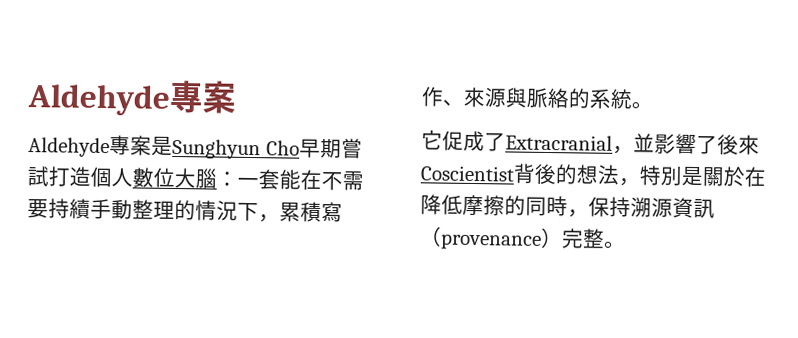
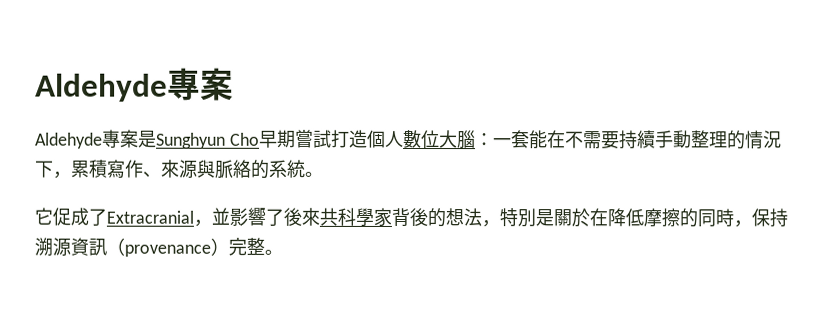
- 它促成了Extracranial，並影響了後來Coscientist背後的想法，特別是關於在降低摩擦的同時，保持溯源資訊（provenance）完整。
+ 它促成了Extracranial，並影響了後來共科學家背後的想法，特別是關於在降低摩擦的同時，保持溯源資訊（provenance）完整。

